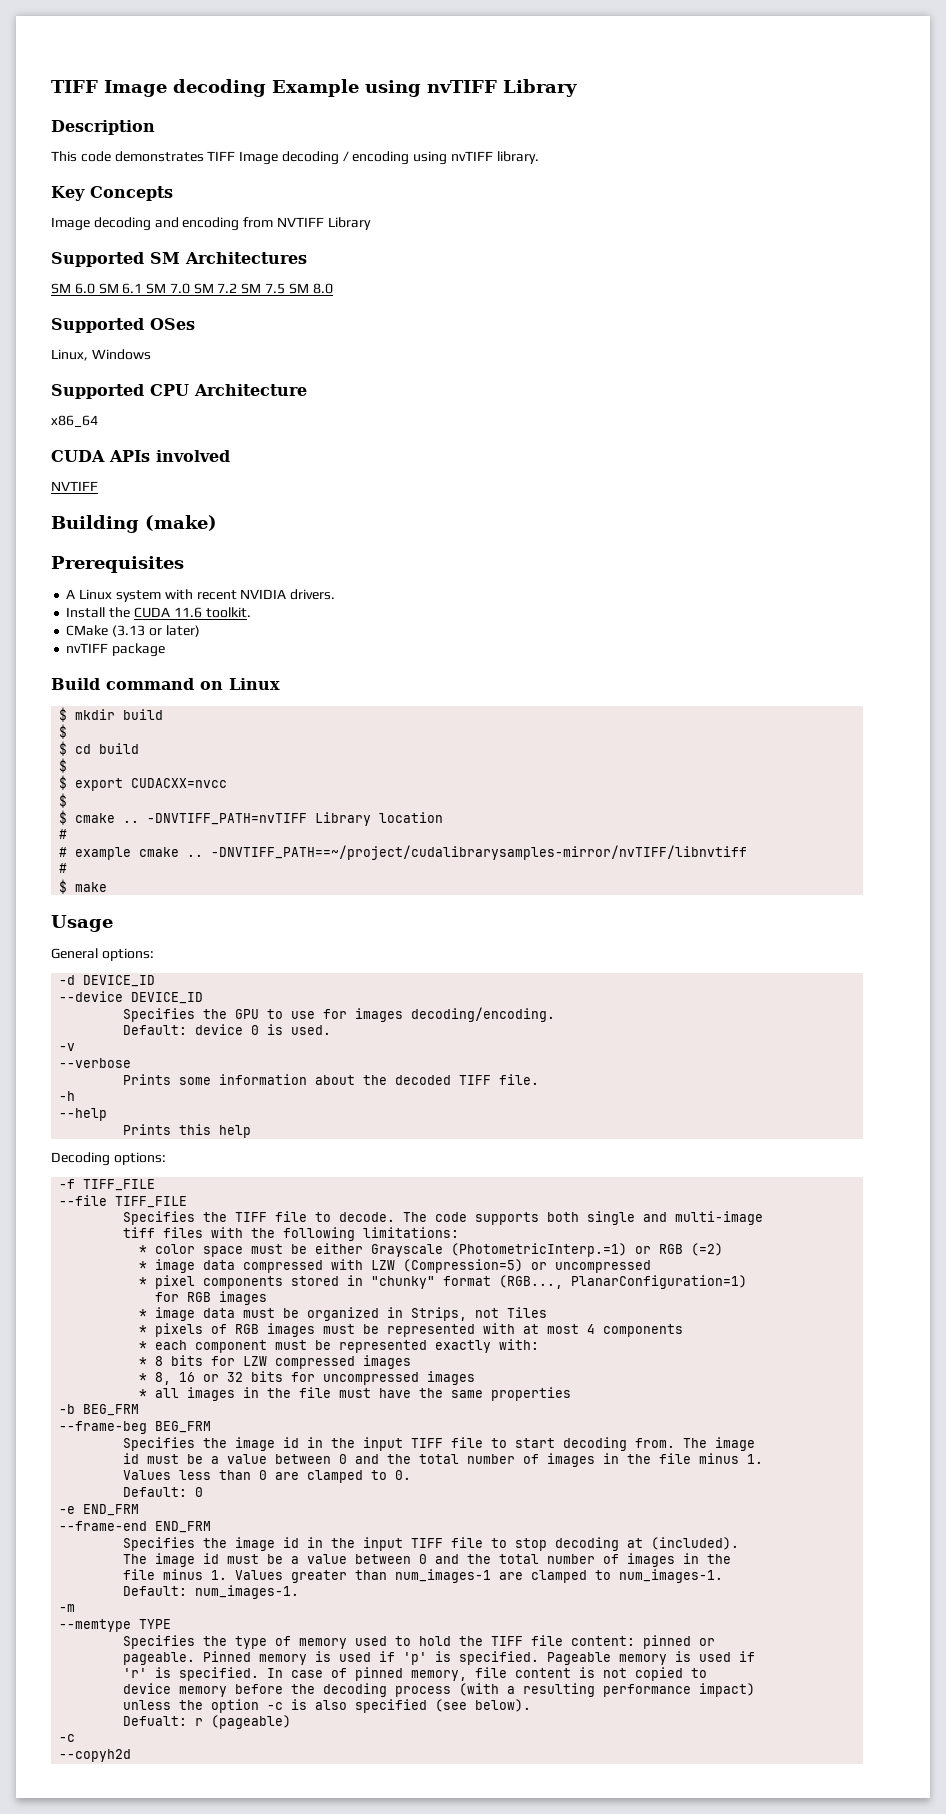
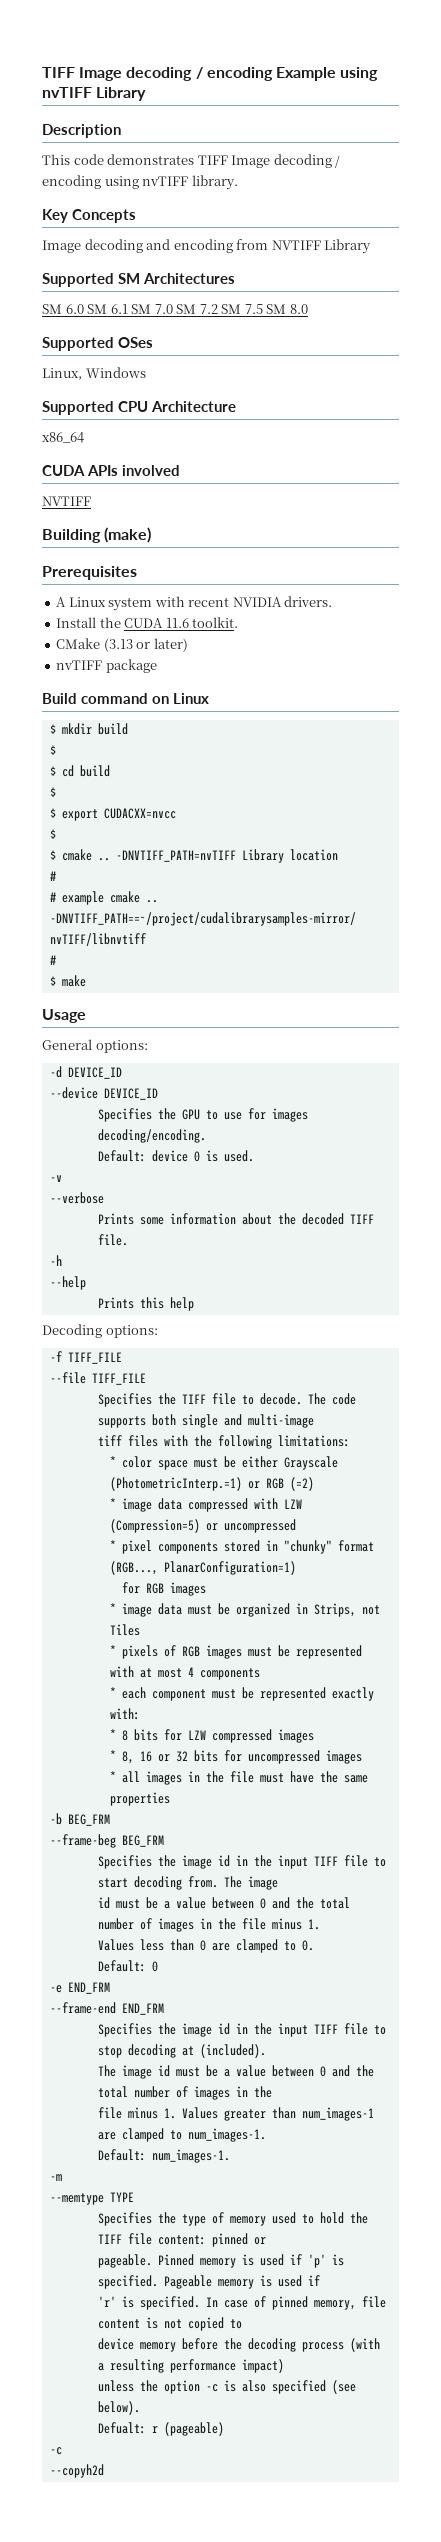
- TIFF Image decoding Example using nvTIFF Library
+ TIFF Image decoding / encoding Example using nvTIFF Library

